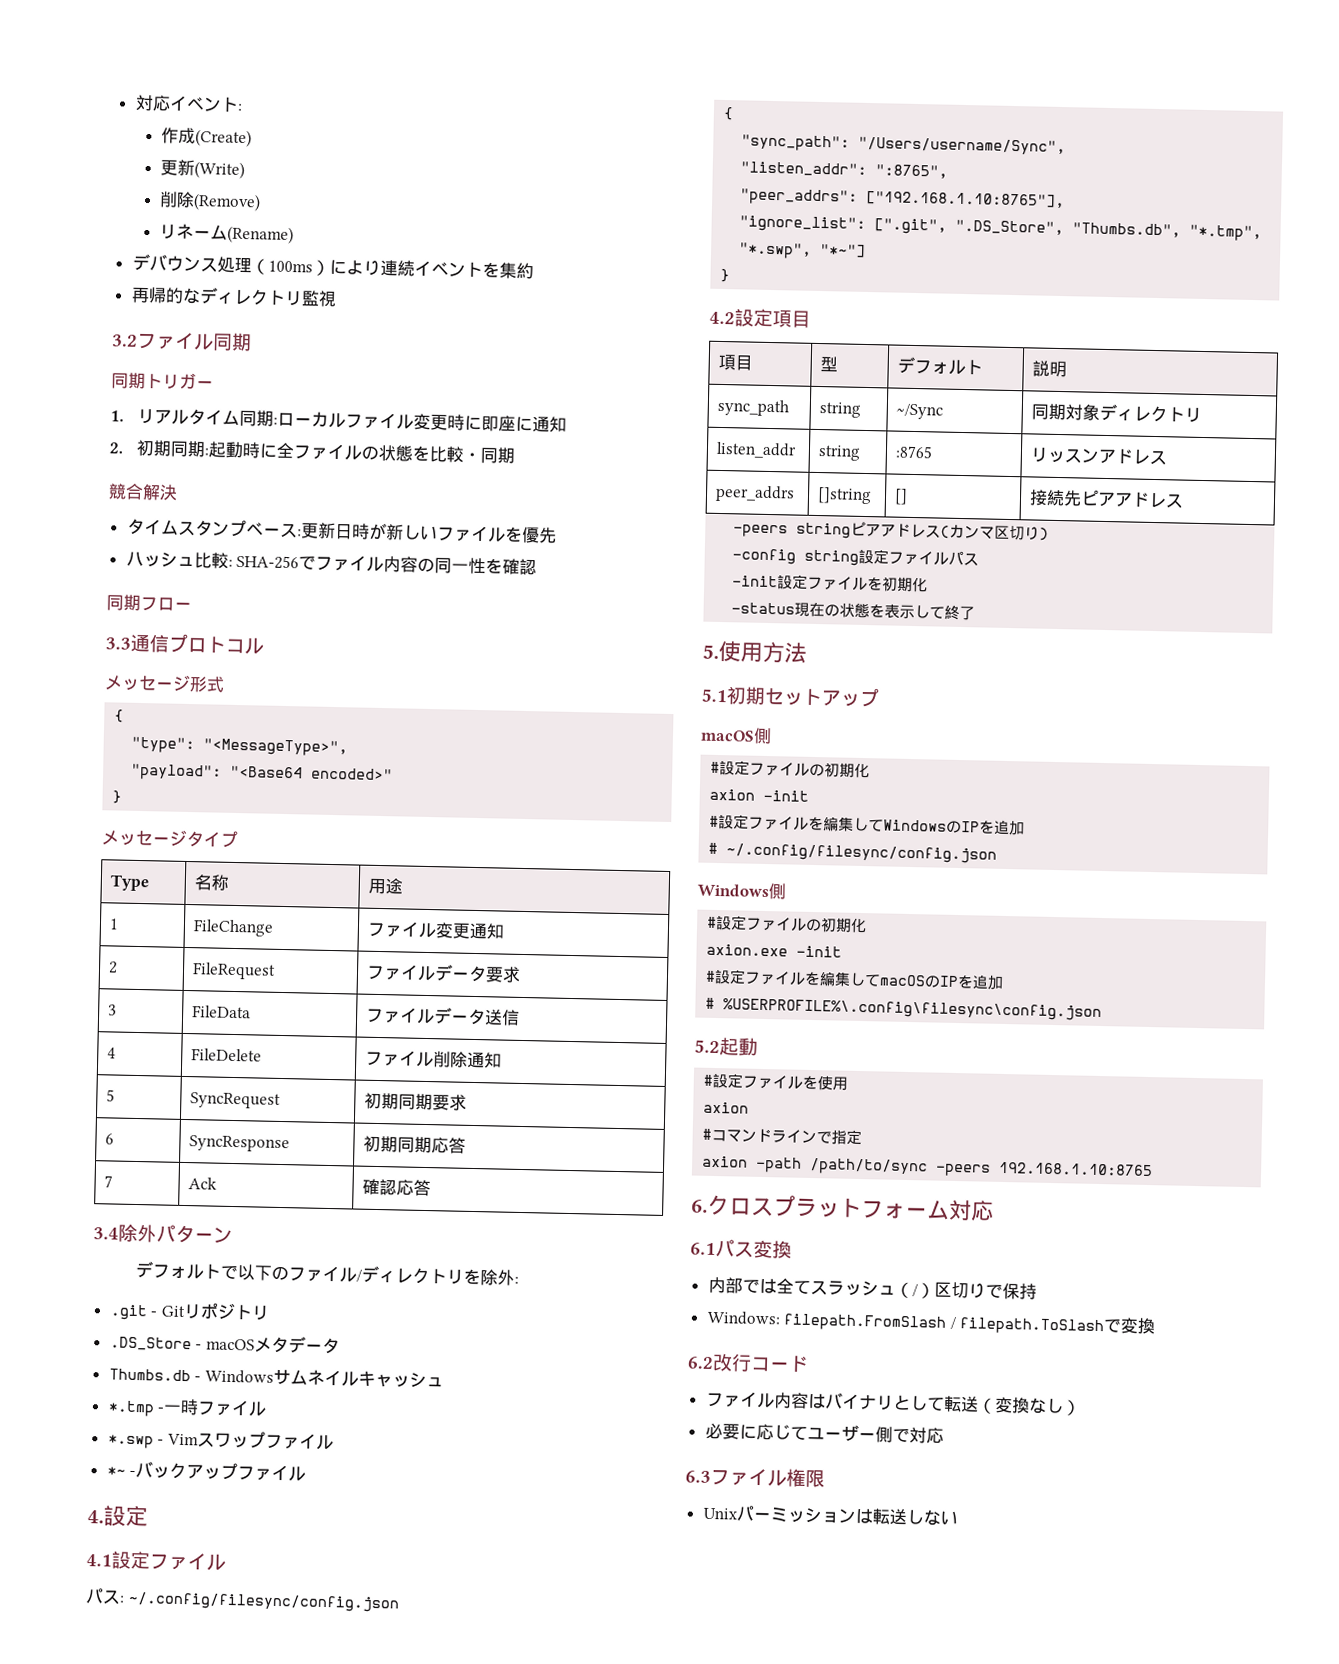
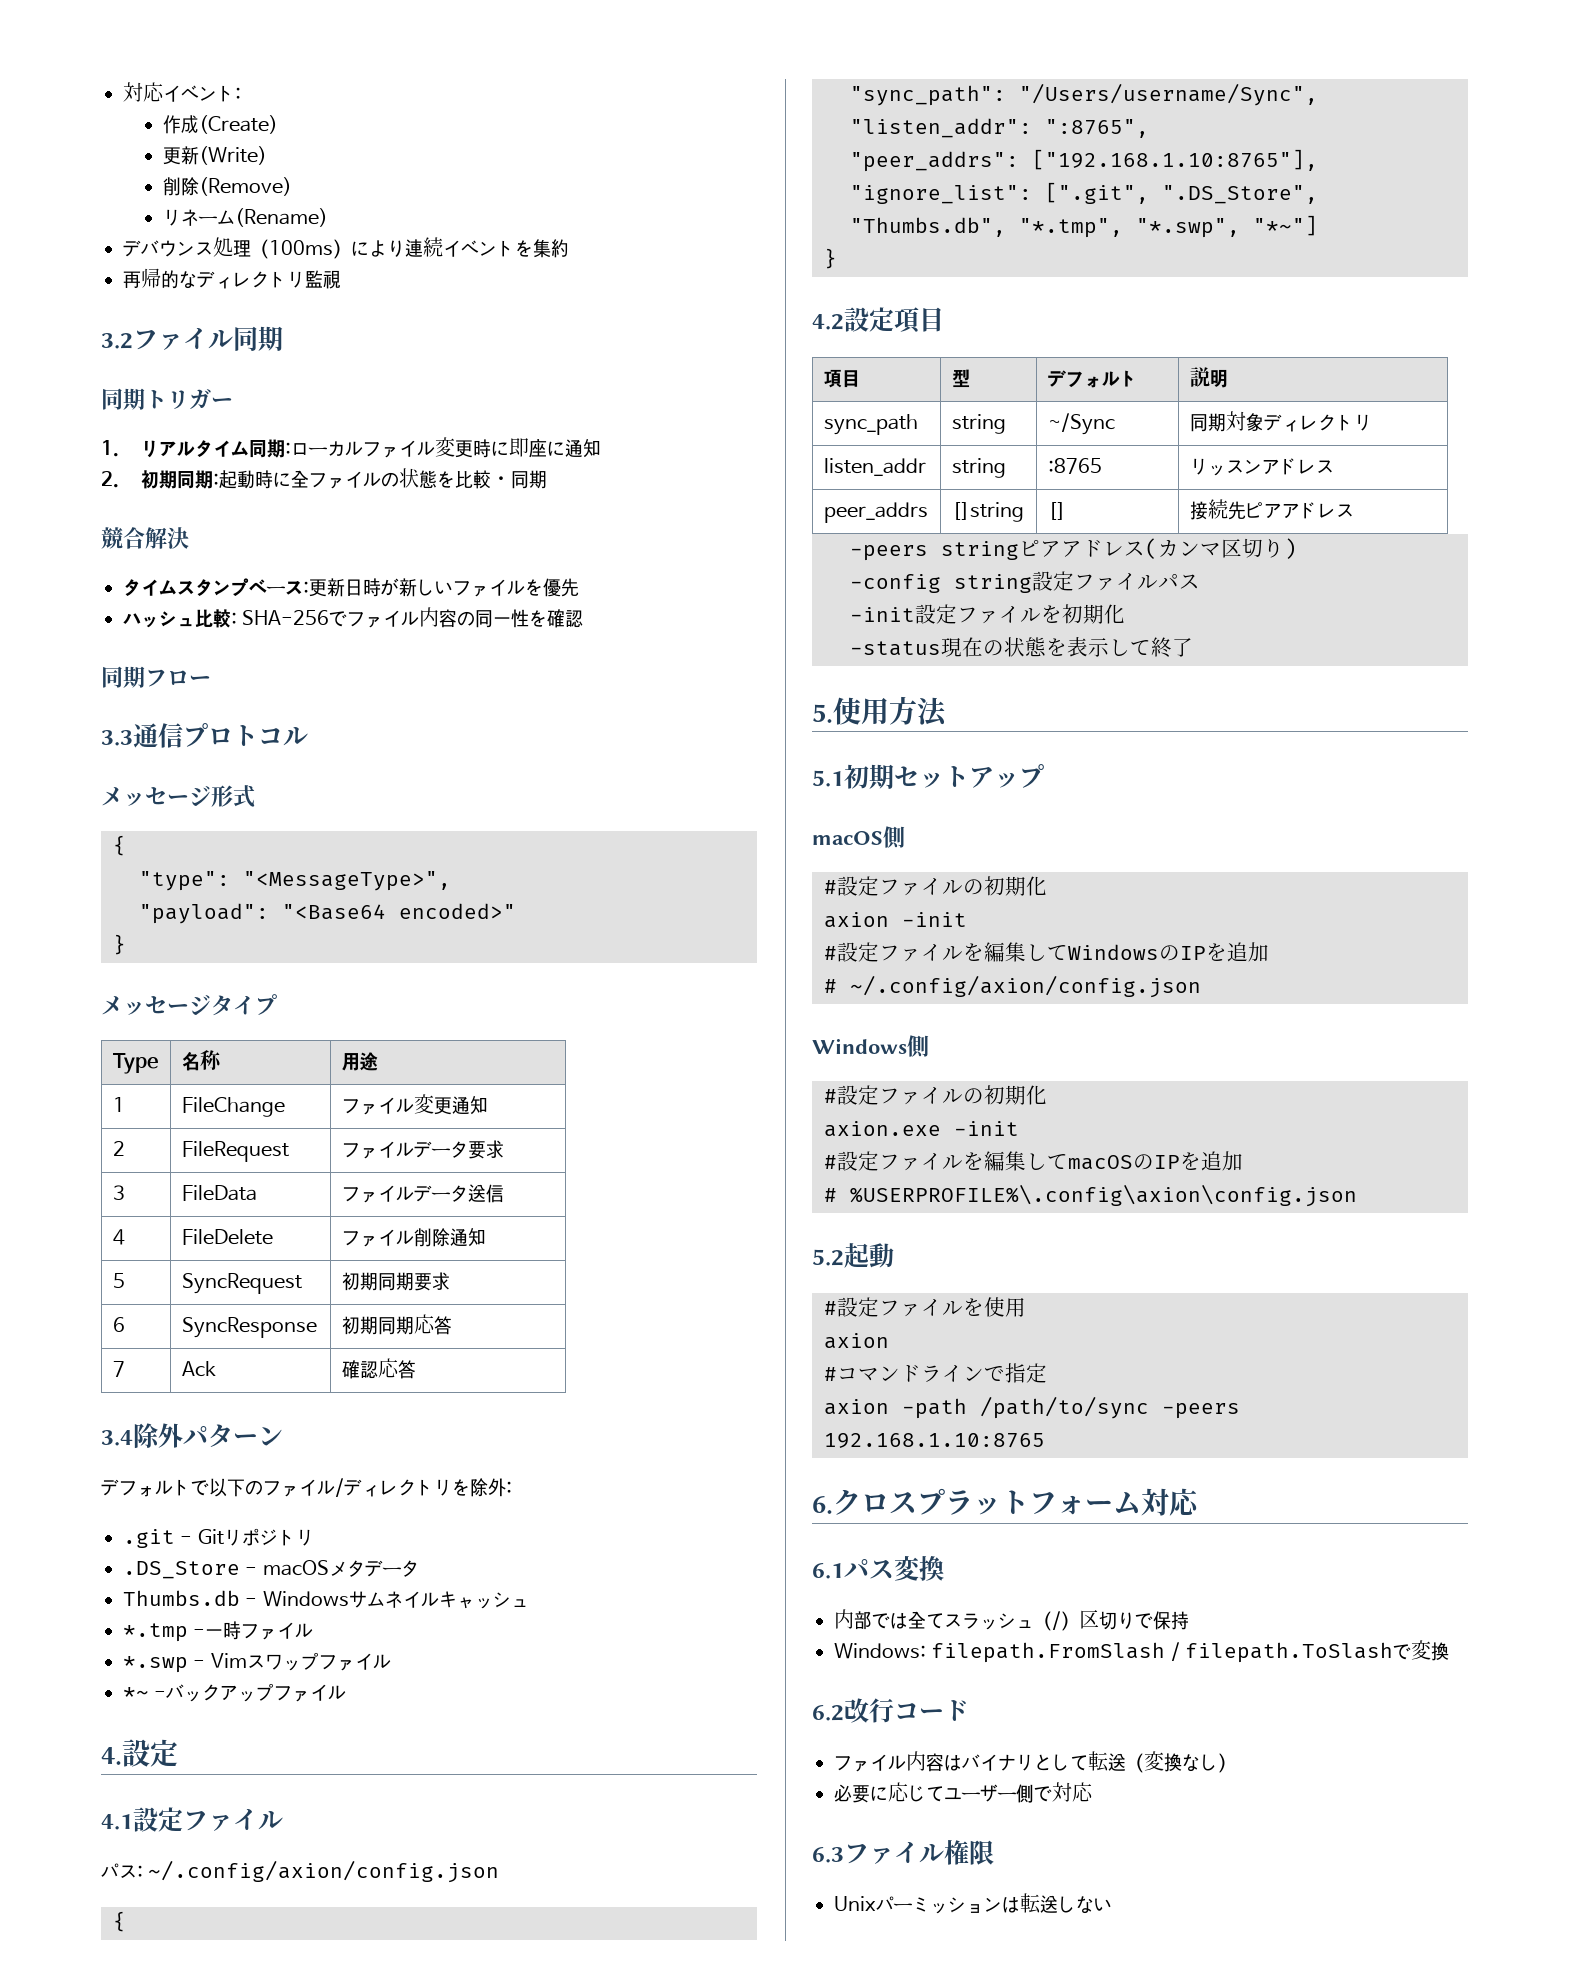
- パス: ~/.config/filesync/config.json
+ パス: ~/.config/axion/config.json
- # ~/.config/filesync/config.json
+ # ~/.config/axion/config.json
- # %USERPROFILE%\.config\filesync\config.json
+ # %USERPROFILE%\.config\axion\config.json

